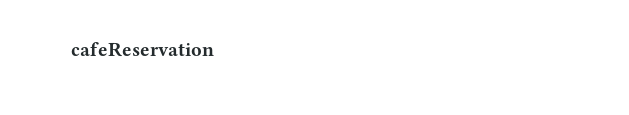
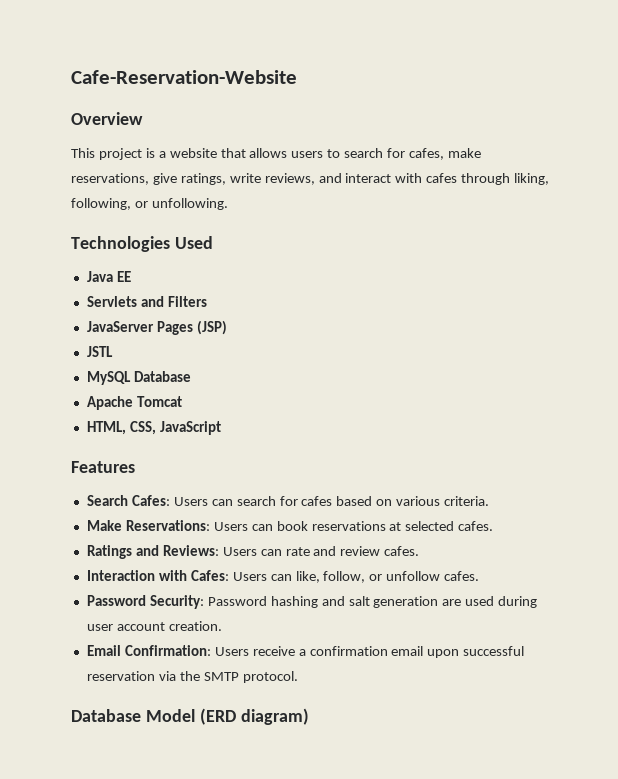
- cafeReservation
+ Cafe-Reservation-Website
+ Overview
+ This project is a website that allows users to search for cafes, make reservations, give ratings, write reviews, and interact with cafes through liking, following, or unfollowing.
+ Technologies Used
+ Java EE
+ Servlets and Filters
+ JavaServer Pages (JSP)
+ JSTL
+ MySQL Database
+ Apache Tomcat
+ HTML, CSS, JavaScript
+ Features
+ Search Cafes: Users can search for cafes based on various criteria.
+ Make Reservations: Users can book reservations at selected cafes.
+ Ratings and Reviews: Users can rate and review cafes.
+ Interaction with Cafes: Users can like, follow, or unfollow cafes.
+ Password Security: Password hashing and salt generation are used during user account creation.
+ Email Confirmation: Users receive a confirmation email upon successful reservation via the SMTP protocol.
+ Database Model (ERD diagram)

